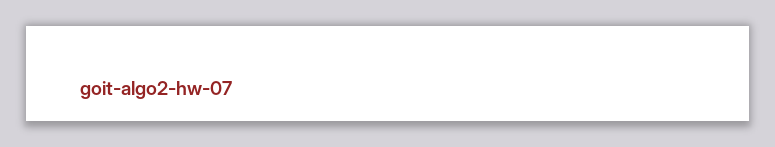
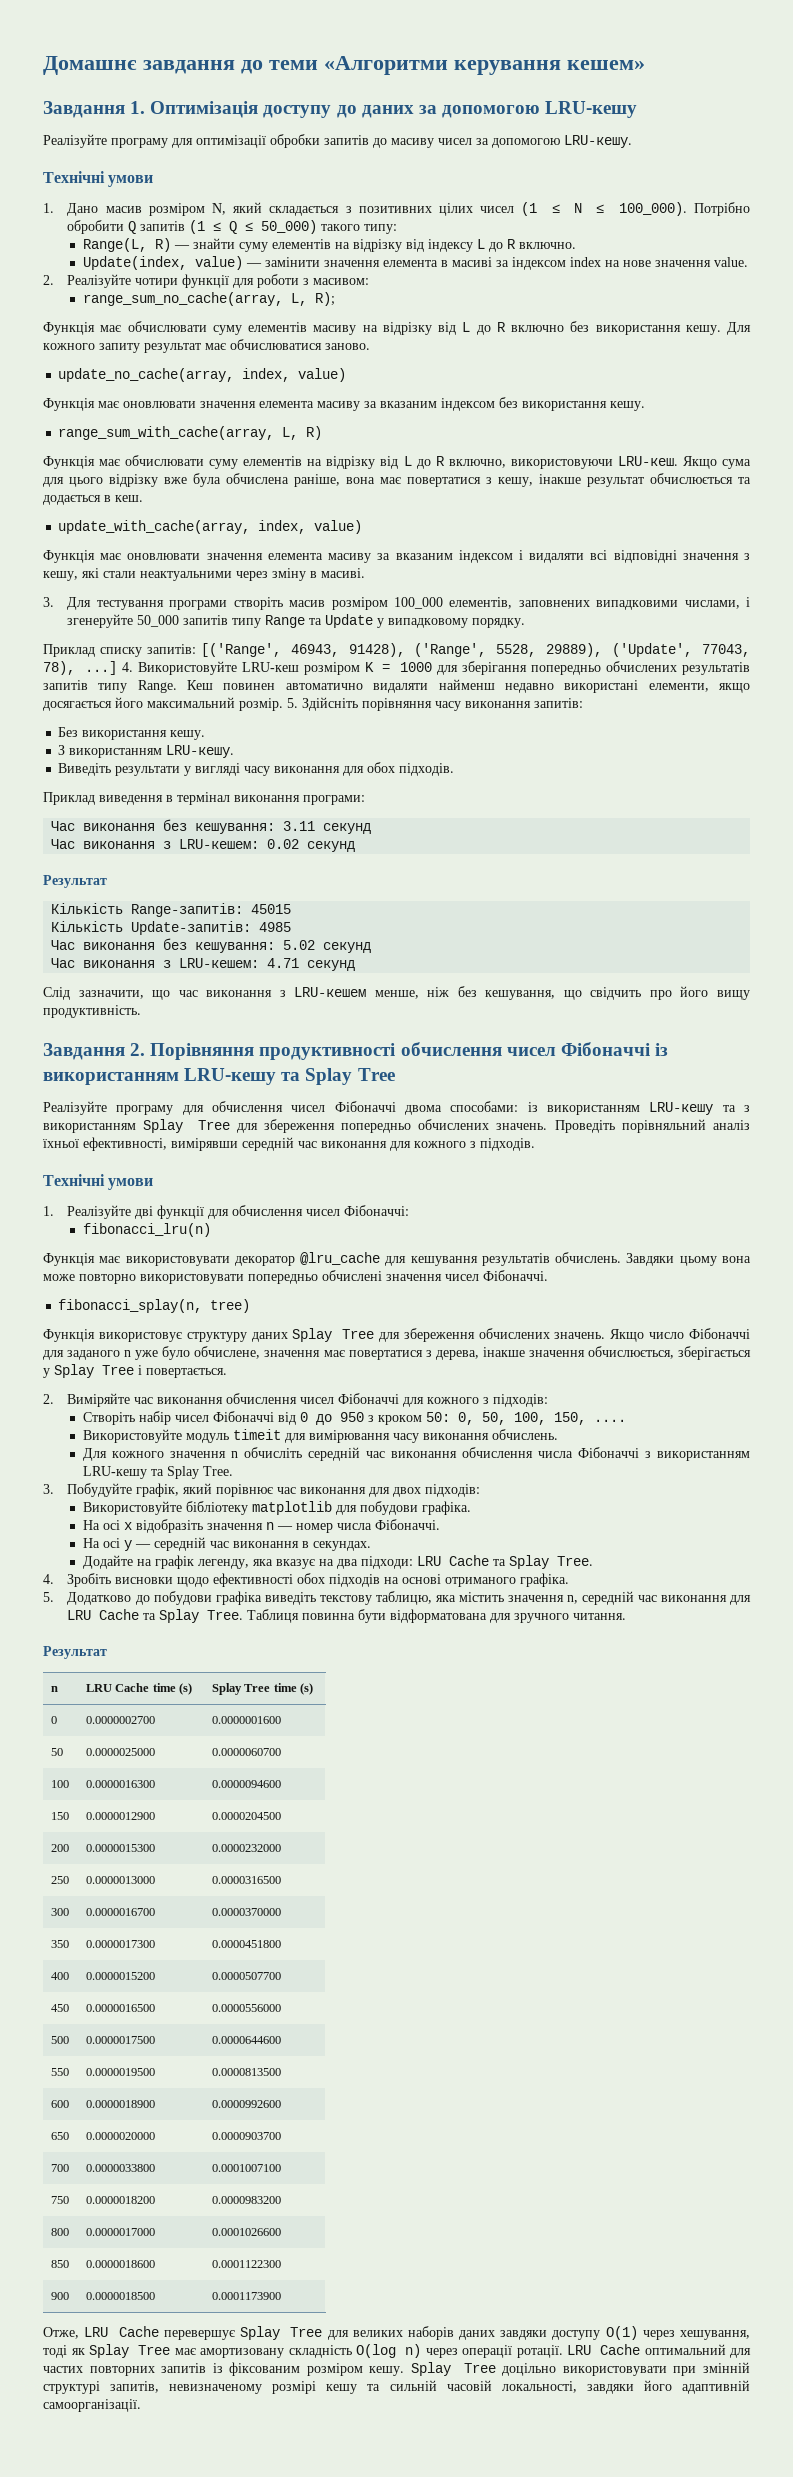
- goit-algo2-hw-07
+ Домашнє завдання до теми «Алгоритми керування кешем»
+ Завдання 1. Оптимізація доступу до даних за допомогою LRU-кешу
+ Реалізуйте програму для оптимізації обробки запитів до масиву чисел за допомогою LRU-кешу.
+ Технічні умови
+ 1. Дано масив розміром N, який складається з позитивних цілих чисел (1 ≤ N ≤ 100_000). Потрібно обробити Q запитів (1 ≤ Q ≤ 50_000) такого типу:
+ Range(L, R) — знайти суму елементів на відрізку від індексу L до R включно.
+ Update(index, value) — замінити значення елемента в масиві за індексом index на нове значення value.
+ 2. Реалізуйте чотири функції для роботи з масивом:
+ range_sum_no_cache(array, L, R);
+ Функція має обчислювати суму елементів масиву на відрізку від L до R включно без використання кешу. Для кожного запиту результат має обчислюватися заново.
+ update_no_cache(array, index, value)
+ Функція має оновлювати значення елемента масиву за вказаним індексом без використання кешу.
+ range_sum_with_cache(array, L, R)
+ Функція має обчислювати суму елементів на відрізку від L до R включно, використовуючи LRU-кеш. Якщо сума для цього відрізку вже була обчислена раніше, вона має повертатися з кешу, інакше результат обчислюється та додається в кеш.
+ update_with_cache(array, index, value)
+ Функція має оновлювати значення елемента масиву за вказаним індексом і видаляти всі відповідні значення з кешу, які стали неактуальними через зміну в масиві.
+ 3. Для тестування програми створіть масив розміром 100_000 елементів, заповнених випадковими числами, і згенеруйте 50_000 запитів типу Range та Update у випадковому порядку.
+ Приклад списку запитів: [('Range', 46943, 91428), ('Range', 5528, 29889), ('Update', 77043, 78), ...] 4. Використовуйте LRU-кеш розміром K = 1000 для зберігання попередньо обчислених результатів запитів типу Range. Кеш повинен автоматично видаляти найменш недавно використані елементи, якщо досягається його максимальний розмір. 5. Здійсніть порівняння часу виконання запитів:
+ Без використання кешу.
+ З використанням LRU-кешу.
+ Виведіть результати у вигляді часу виконання для обох підходів.
+ Приклад виведення в термінал виконання програми:
+ Час виконання без кешування: 3.11 секунд
+ Час виконання з LRU-кешем: 0.02 секунд
+ Результат
+ Кількість Range-запитів: 45015
+ Кількість Update-запитів: 4985
+ Час виконання без кешування: 5.02 секунд
+ Час виконання з LRU-кешем: 4.71 секунд
+ Слід зазначити, що час виконання з LRU-кешем менше, ніж без кешування, що свідчить про його вищу продуктивність.
+ Завдання 2. Порівняння продуктивності обчислення чисел Фібоначчі із використанням LRU-кешу та Splay Tree
+ Реалізуйте програму для обчислення чисел Фібоначчі двома способами: із використанням LRU-кешу та з використанням Splay Tree для збереження попередньо обчислених значень. Проведіть порівняльний аналіз їхньої ефективності, вимірявши середній час виконання для кожного з підходів.
+ Технічні умови
+ 1. Реалізуйте дві функції для обчислення чисел Фібоначчі:
+ fibonacci_lru(n)
+ Функція має використовувати декоратор @lru_cache для кешування результатів обчислень. Завдяки цьому вона може повторно використовувати попередньо обчислені значення чисел Фібоначчі.
+ fibonacci_splay(n, tree)
+ Функція використовує структуру даних Splay Tree для збереження обчислених значень. Якщо число Фібоначчі для заданого n уже було обчислене, значення має повертатися з дерева, інакше значення обчислюється, зберігається у Splay Tree і повертається.
+ 2. Виміряйте час виконання обчислення чисел Фібоначчі для кожного з підходів:
+ Створіть набір чисел Фібоначчі від 0 до 950 з кроком 50: 0, 50, 100, 150, ....
+ Використовуйте модуль timeit для вимірювання часу виконання обчислень.
+ Для кожного значення n обчисліть середній час виконання обчислення числа Фібоначчі з використанням LRU-кешу та Splay Tree.
+ 3. Побудуйте графік, який порівнює час виконання для двох підходів:
+ Використовуйте бібліотеку matplotlib для побудови графіка.
+ На осі x відобразіть значення n — номер числа Фібоначчі.
+ На осі y — середній час виконання в секундах.
+ Додайте на графік легенду, яка вказує на два підходи: LRU Cache та Splay Tree.
+ 4. Зробіть висновки щодо ефективності обох підходів на основі отриманого графіка.
+ 5. Додатково до побудови графіка виведіть текстову таблицю, яка містить значення n, середній час виконання для LRU Cache та Splay Tree. Таблиця повинна бути відформатована для зручного читання.
+ Результат
+ n | LRU Cache time (s) | Splay Tree time (s)
+ 0 | 0.0000002700 | 0.0000001600
+ 50 | 0.0000025000 | 0.0000060700
+ 100 | 0.0000016300 | 0.0000094600
+ 150 | 0.0000012900 | 0.0000204500
+ 200 | 0.0000015300 | 0.0000232000
+ 250 | 0.0000013000 | 0.0000316500
+ 300 | 0.0000016700 | 0.0000370000
+ 350 | 0.0000017300 | 0.0000451800
+ 400 | 0.0000015200 | 0.0000507700
+ 450 | 0.0000016500 | 0.0000556000
+ 500 | 0.0000017500 | 0.0000644600
+ 550 | 0.0000019500 | 0.0000813500
+ 600 | 0.0000018900 | 0.0000992600
+ 650 | 0.0000020000 | 0.0000903700
+ 700 | 0.0000033800 | 0.0001007100
+ 750 | 0.0000018200 | 0.0000983200
+ 800 | 0.0000017000 | 0.0001026600
+ 850 | 0.0000018600 | 0.0001122300
+ 900 | 0.0000018500 | 0.0001173900
+ Отже, LRU Cache перевершує Splay Tree для великих наборів даних завдяки доступу O(1) через хешування, тоді як Splay Tree має амортизовану складність O(log n) через операції ротації. LRU Cache оптимальний для частих повторних запитів із фіксованим розміром кешу. Splay Tree доцільно використовувати при змінній структурі запитів, невизначеному розмірі кешу та сильній часовій локальності, завдяки його адаптивній самоорганізації.

